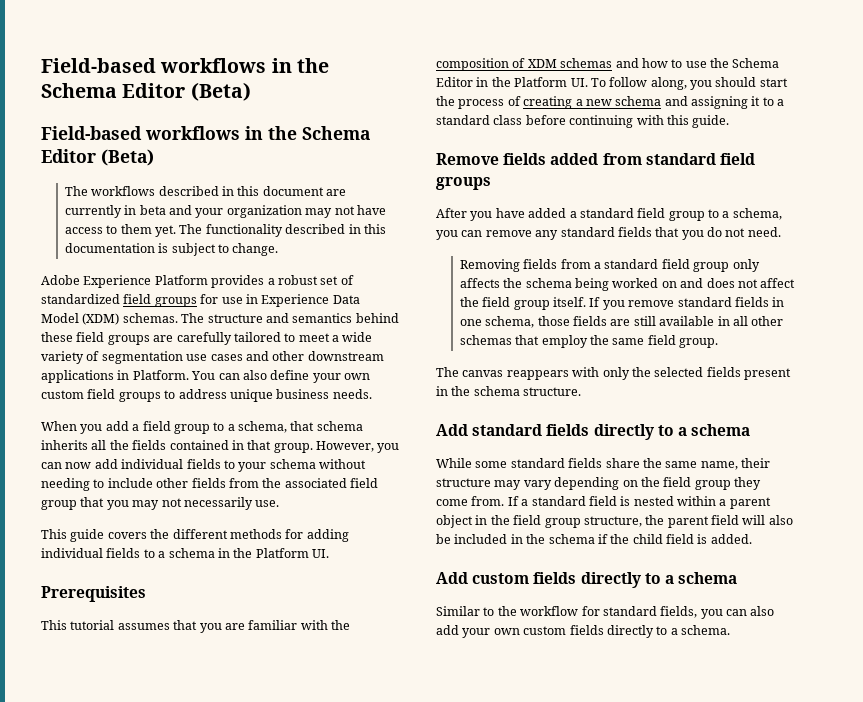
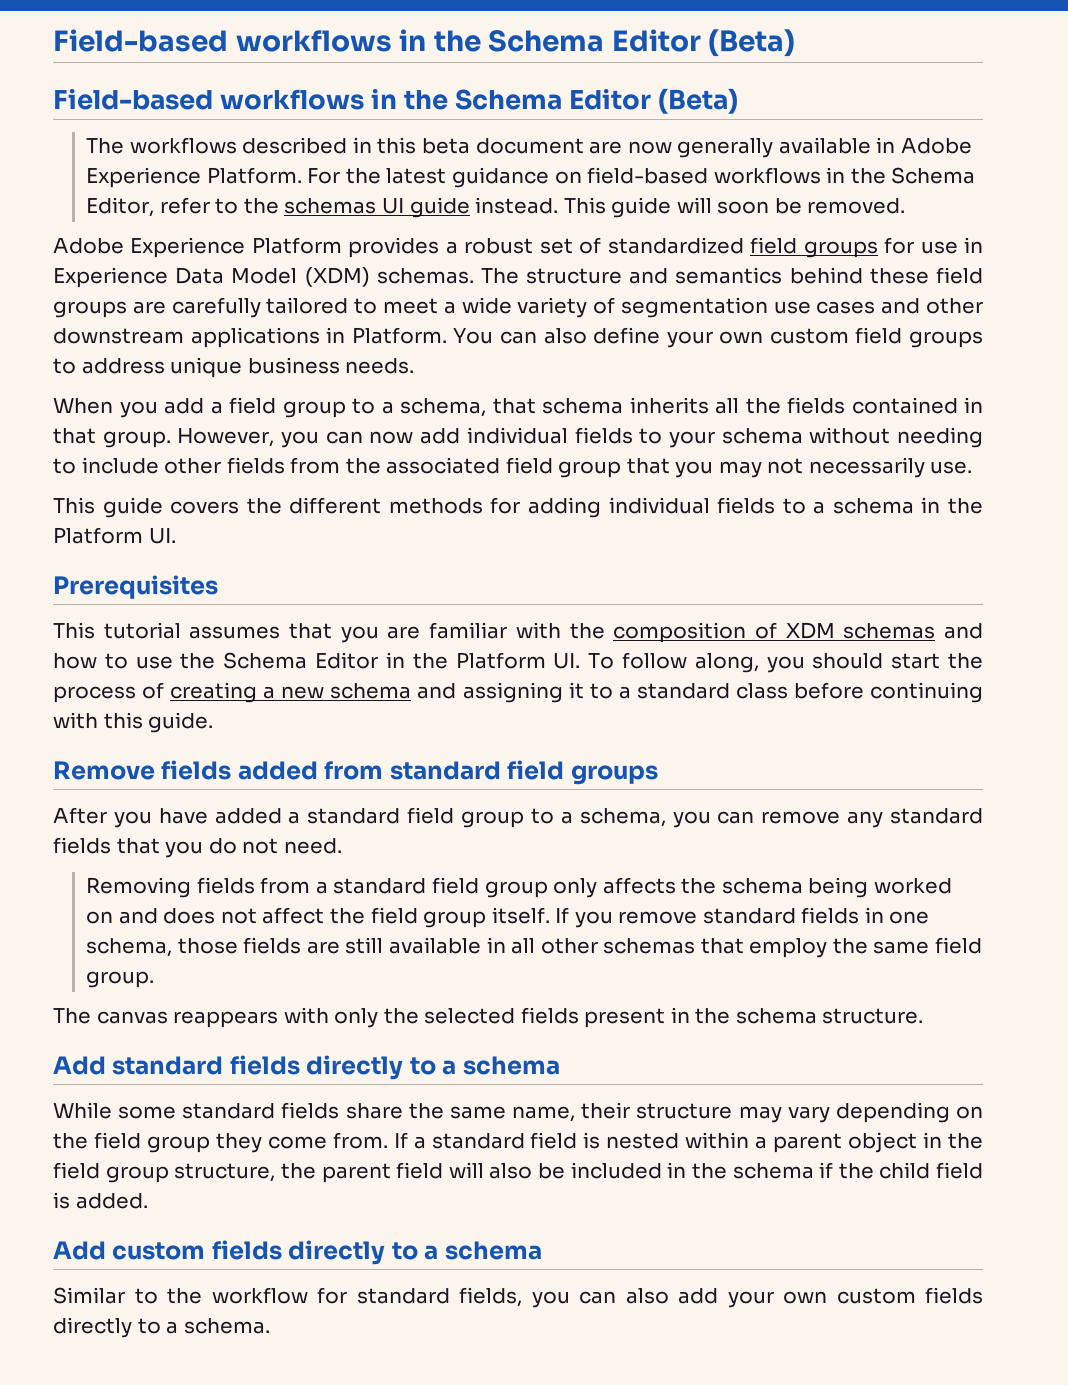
- The workflows described in this document are currently in beta and your organization may not have access to them yet. The functionality described in this documentation is subject to change.
+ The workflows described in this beta document are now generally available in Adobe Experience Platform. For the latest guidance on field-based workflows in the Schema Editor, refer to the schemas UI guide instead. This guide will soon be removed.

